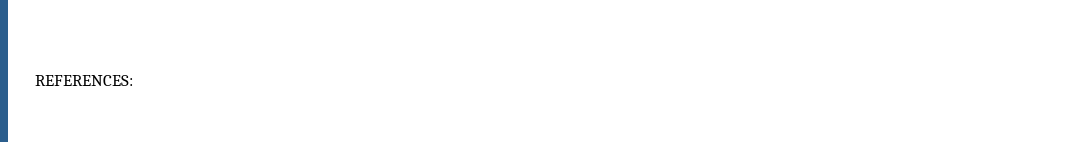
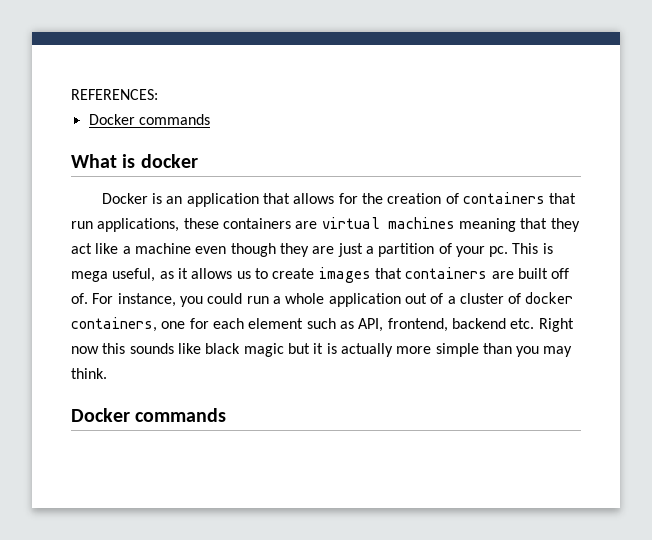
  REFERENCES:
+ Docker commands
+ What is docker
+ Docker is an application that allows for the creation of containers that run applications, these containers are virtual machines meaning that they act like a machine even though they are just a partition of your pc. This is mega useful, as it allows us to create images that containers are built off of. For instance, you could run a whole application out of a cluster of docker containers, one for each element such as API, frontend, backend etc. Right now this sounds like black magic but it is actually more simple than you may think.
+ Docker commands

